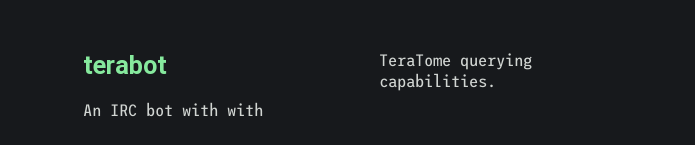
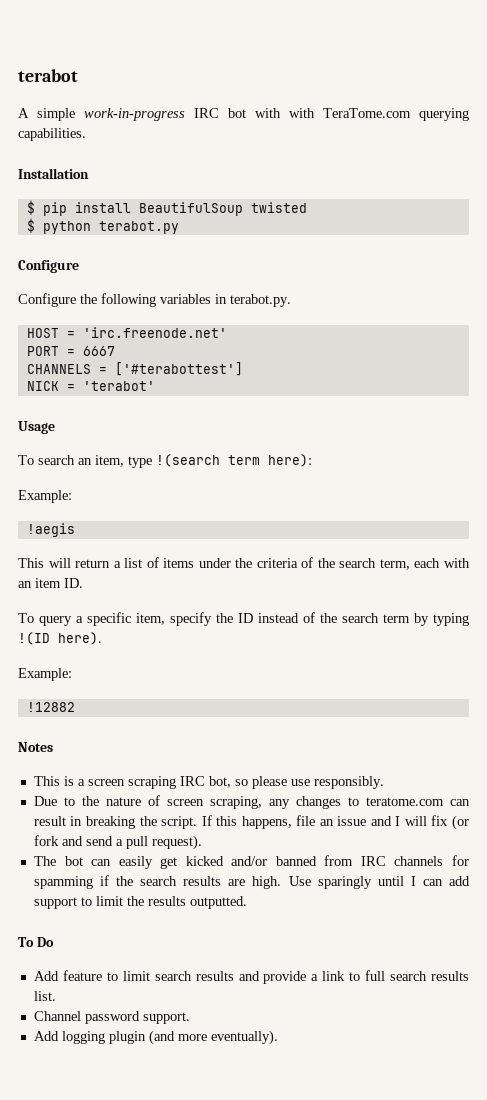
- An IRC bot with with TeraTome querying capabilities.
+ A simple work-in-progress IRC bot with with TeraTome.com querying capabilities.
+ Installation
+ $ pip install BeautifulSoup twisted
+ $ python terabot.py
+ Configure
+ Configure the following variables in terabot.py.
+ HOST = 'irc.freenode.net'
+ PORT = 6667
+ CHANNELS = ['#terabottest']
+ NICK = 'terabot'
+ Usage
+ To search an item, type !(search term here):
+ Example:
+ !aegis
+ This will return a list of items under the criteria of the search term, each with an item ID.
+ To query a specific item, specify the ID instead of the search term by typing !(ID here).
+ Example:
+ !12882
+ Notes
+ This is a screen scraping IRC bot, so please use responsibly.
+ Due to the nature of screen scraping, any changes to teratome.com can result in breaking the script. If this happens, file an issue and I will fix (or fork and send a pull request).
+ The bot can easily get kicked and/or banned from IRC channels for spamming if the search results are high. Use sparingly until I can add support to limit the results outputted.
+ To Do
+ Add feature to limit search results and provide a link to full search results list.
+ Channel password support.
+ Add logging plugin (and more eventually).

